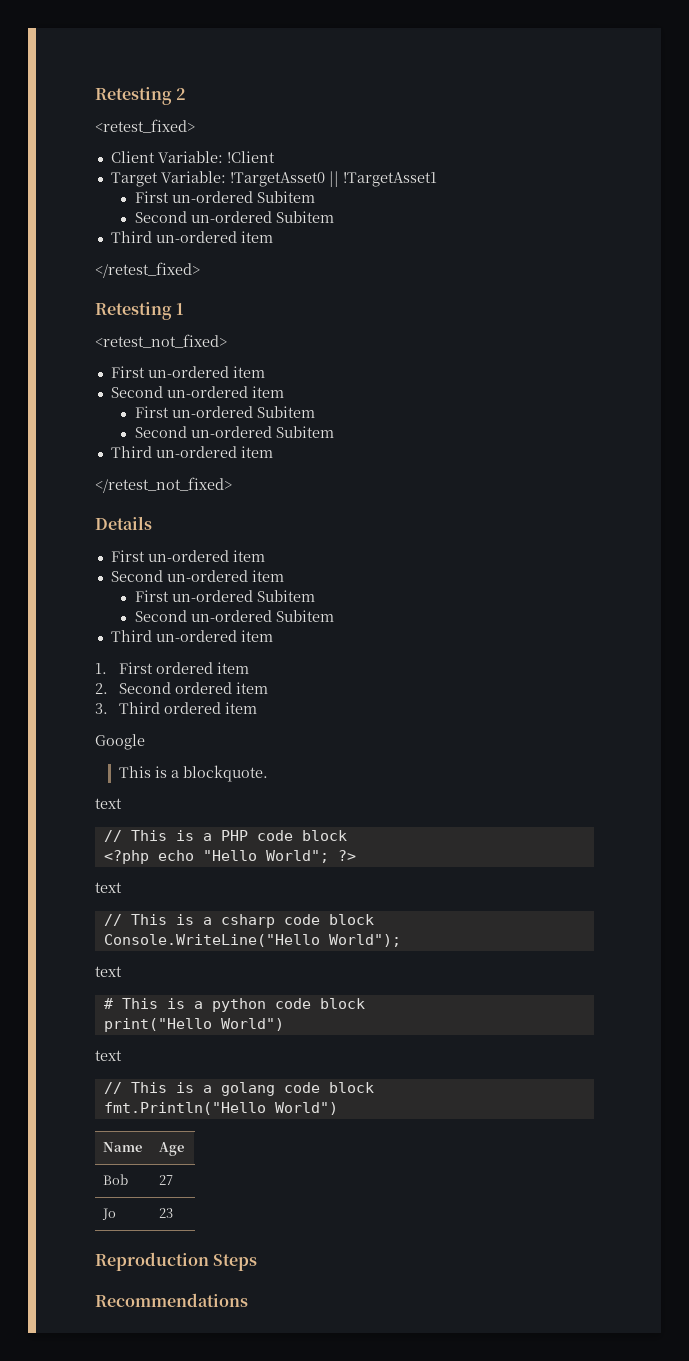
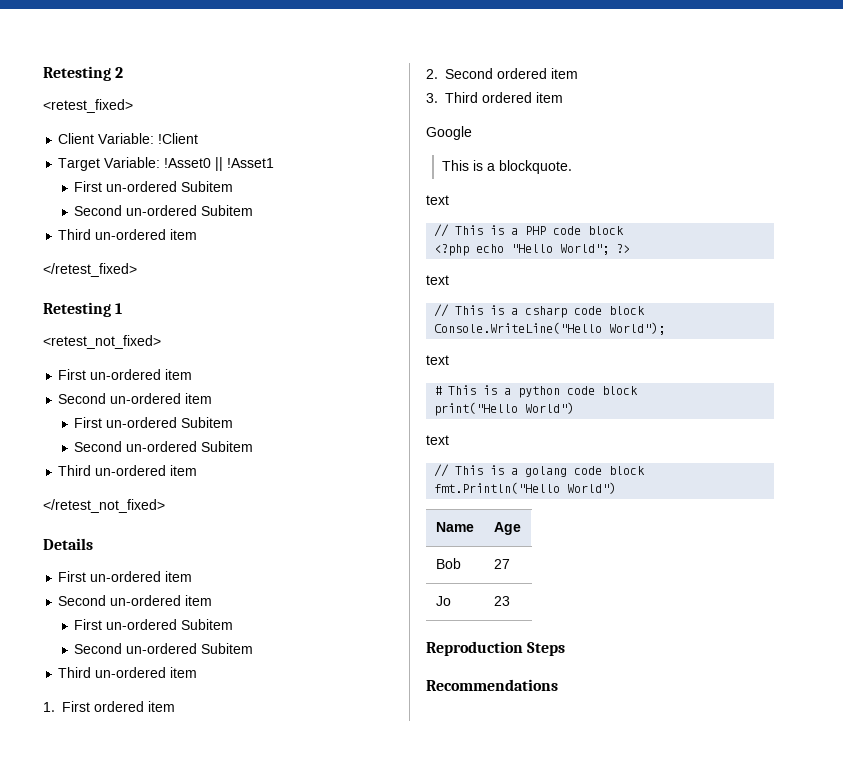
- Target Variable: !TargetAsset0 || !TargetAsset1
+ Target Variable: !Asset0 || !Asset1

